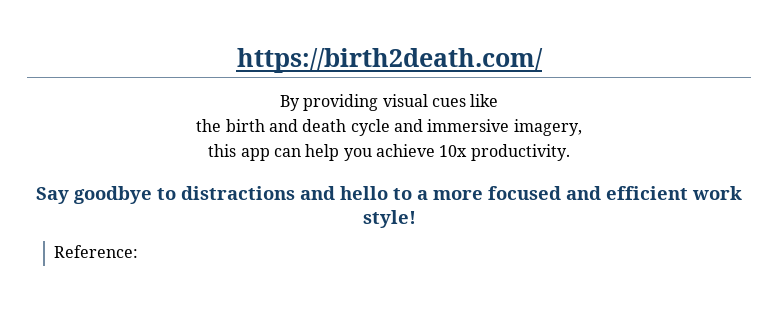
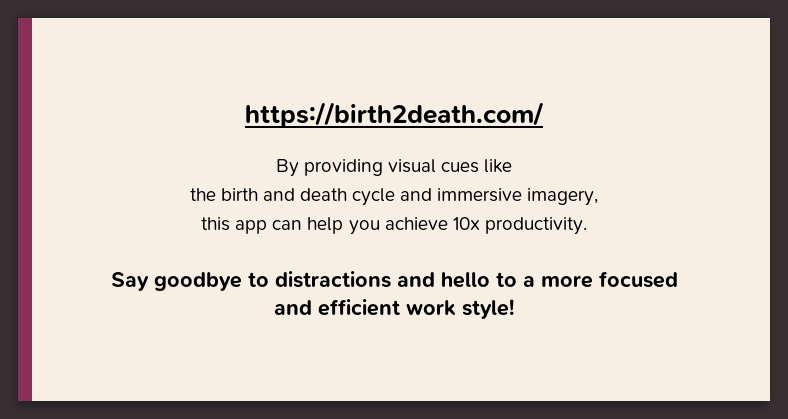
- Reference:

